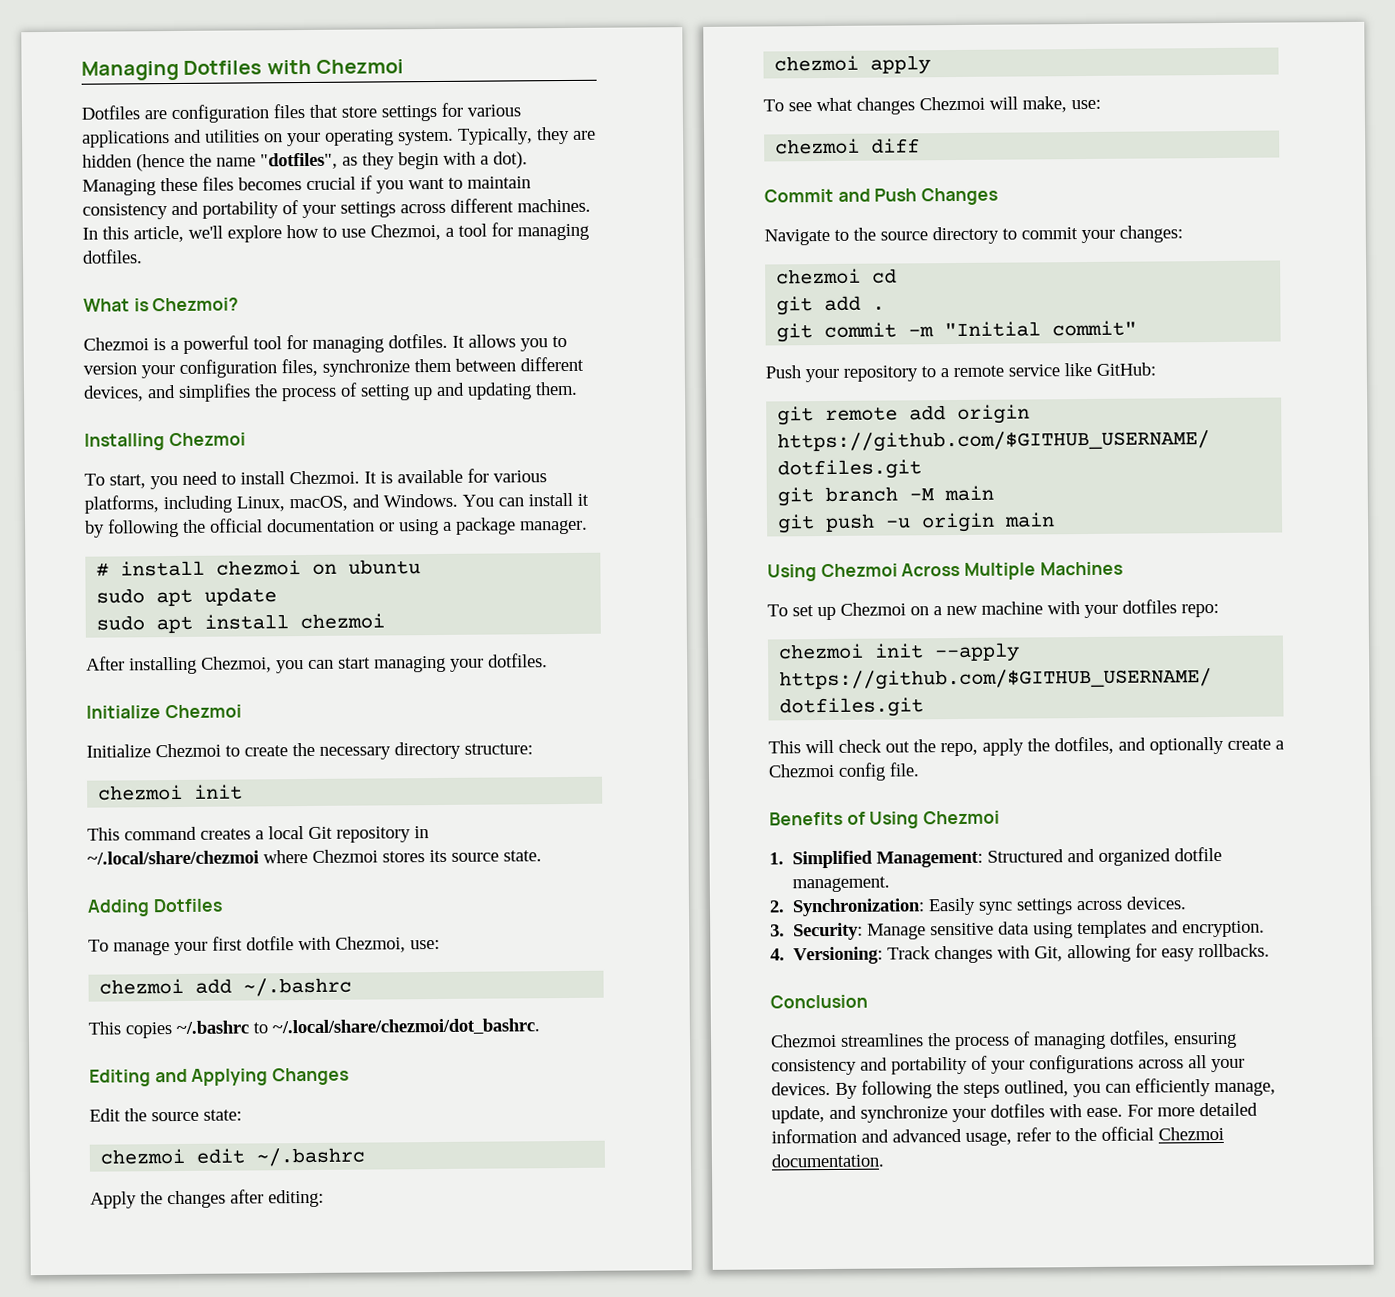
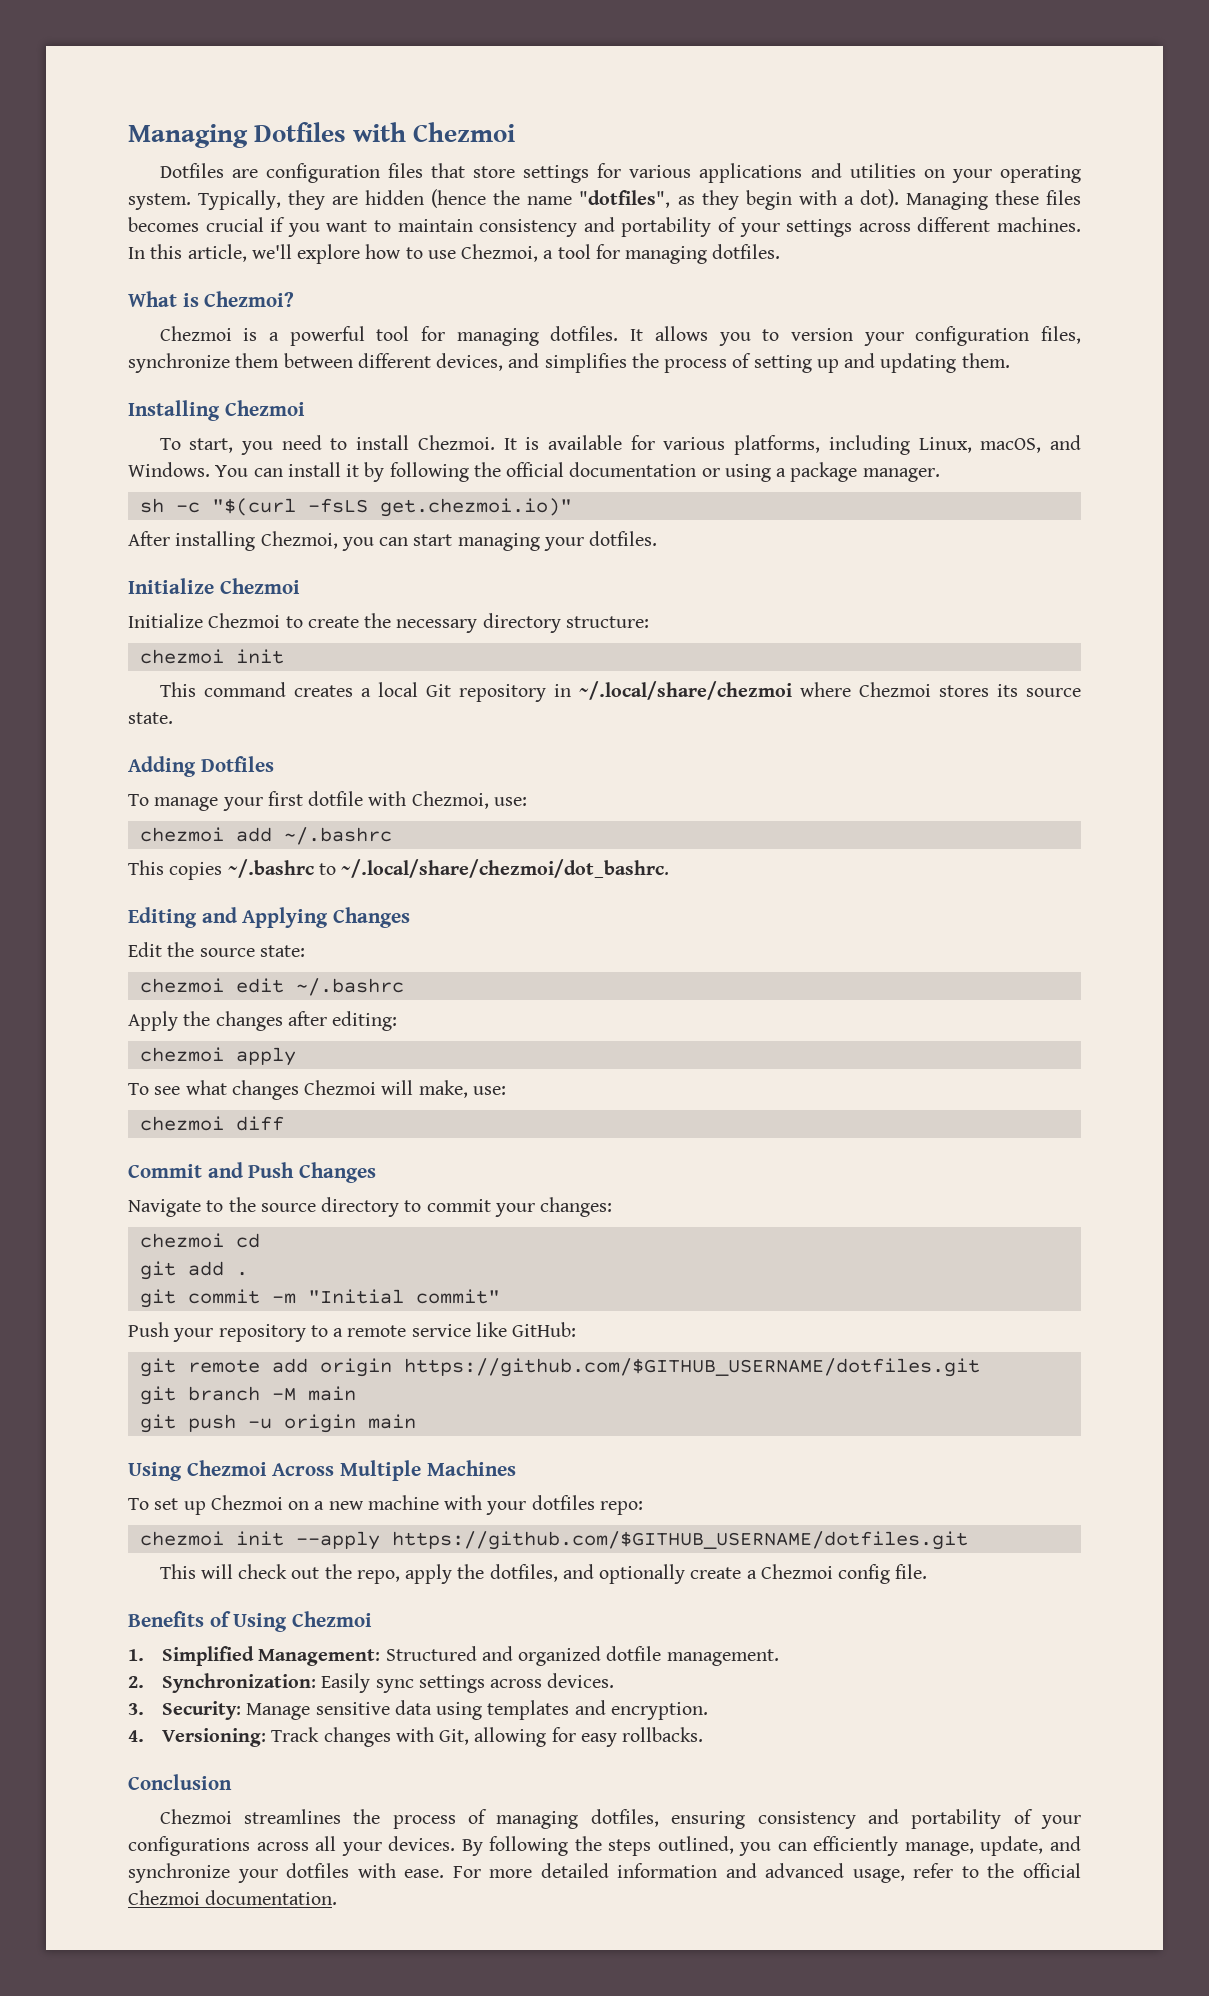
- # install chezmoi on ubuntu
- sudo apt update
- sudo apt install chezmoi
+ sh -c "$(curl -fsLS get.chezmoi.io)"

